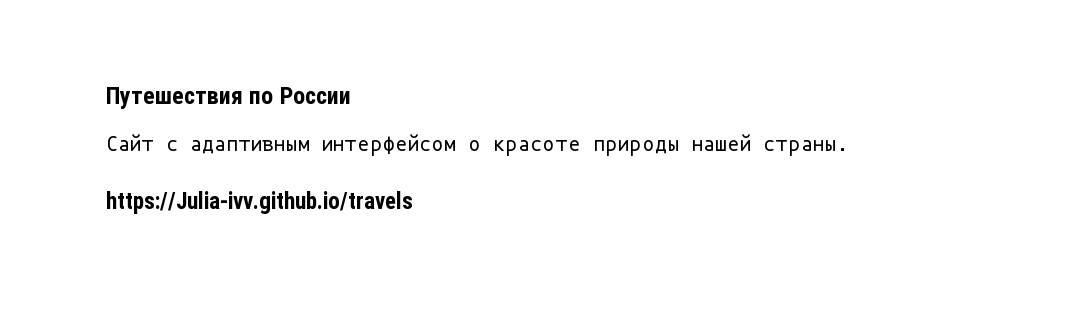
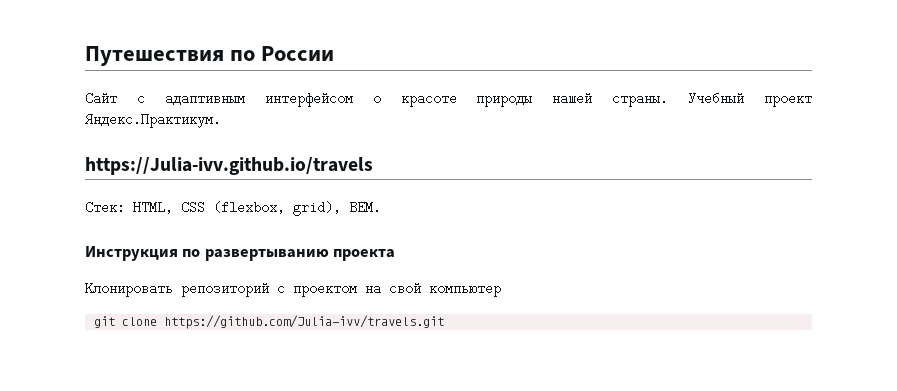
- Сайт с адаптивным интерфейсом о красоте природы нашей страны.
+ Сайт с адаптивным интерфейсом о красоте природы нашей страны. Учебный проект Яндекс.Практикум.
  https://Julia-ivv.github.io/travels
+ Стек: HTML, CSS (flexbox, grid), BEM.
+ Инструкция по развертыванию проекта
+ Клонировать репозиторий с проектом на свой компьютер
+ git clone https://github.com/Julia-ivv/travels.git

